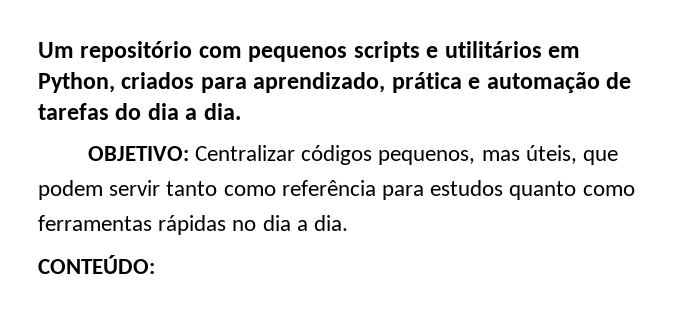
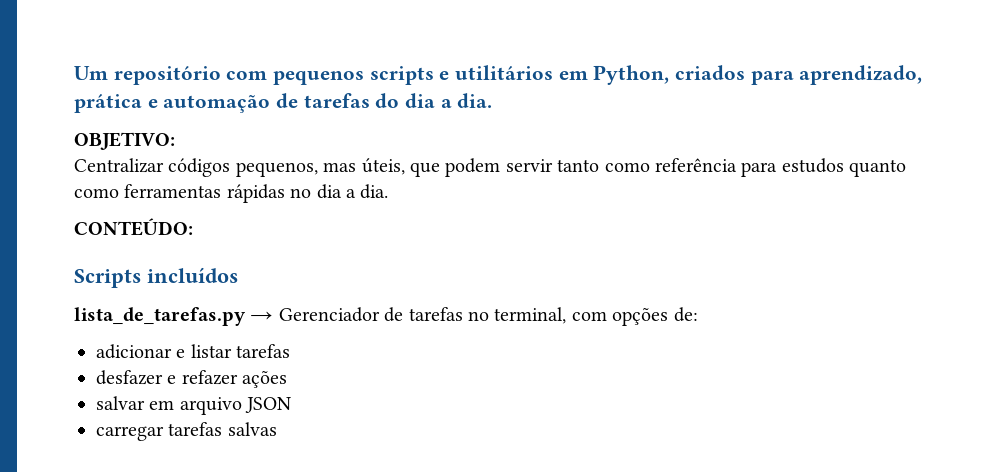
- OBJETIVO: Centralizar códigos pequenos, mas úteis, que podem servir tanto como referência para estudos quanto como ferramentas rápidas no dia a dia.
+ OBJETIVO:
+ Centralizar códigos pequenos, mas úteis, que podem servir tanto como referência para estudos quanto como ferramentas rápidas no dia a dia.
+ Scripts incluídos
+ lista_de_tarefas.py → Gerenciador de tarefas no terminal, com opções de:
+ adicionar e listar tarefas
+ desfazer e refazer ações
+ salvar em arquivo JSON
+ carregar tarefas salvas

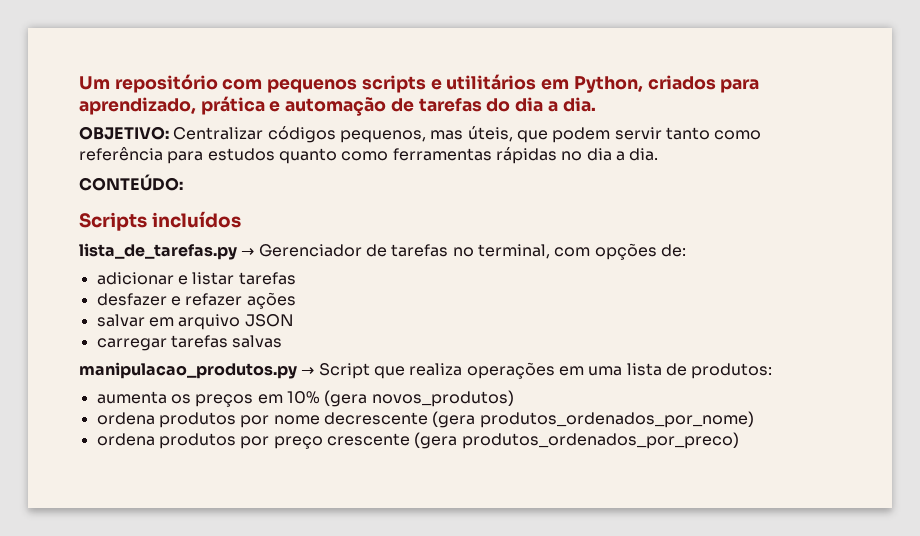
- OBJETIVO:
- Centralizar códigos pequenos, mas úteis, que podem servir tanto como referência para estudos quanto como ferramentas rápidas no dia a dia.
+ OBJETIVO: Centralizar códigos pequenos, mas úteis, que podem servir tanto como referência para estudos quanto como ferramentas rápidas no dia a dia.
+ manipulacao_produtos.py → Script que realiza operações em uma lista de produtos:
+ aumenta os preços em 10% (gera novos_produtos)
+ ordena produtos por nome decrescente (gera produtos_ordenados_por_nome)
+ ordena produtos por preço crescente (gera produtos_ordenados_por_preco)

